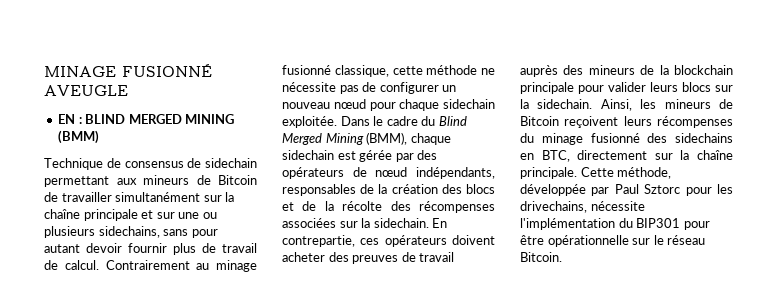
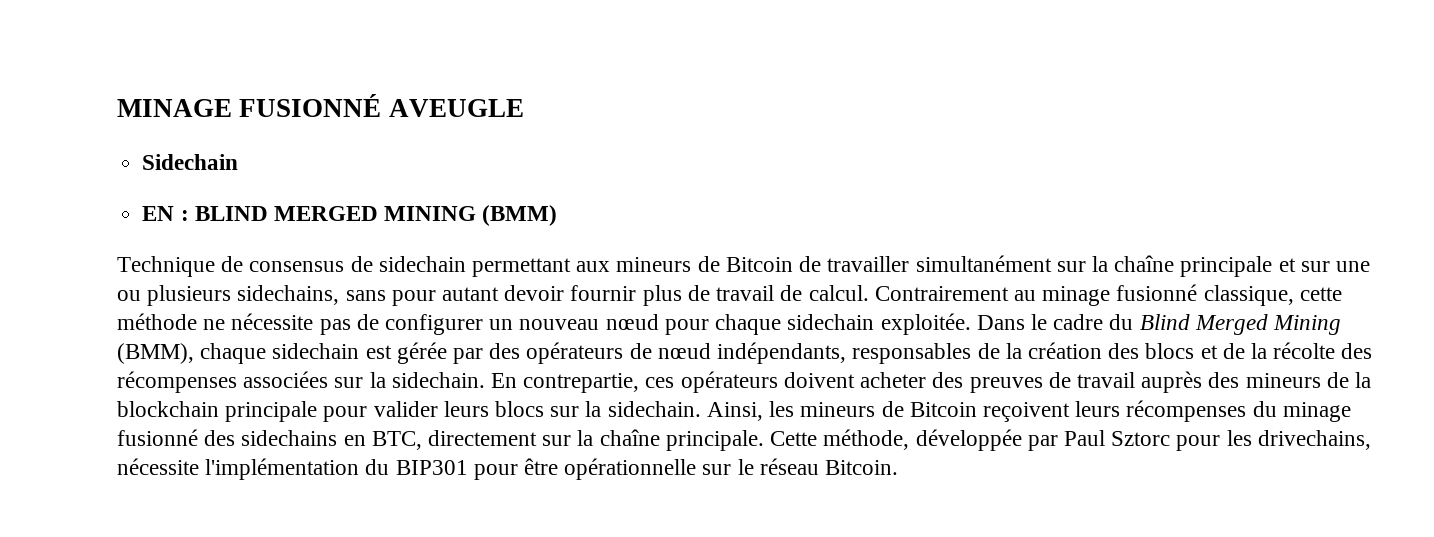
+ Sidechain

